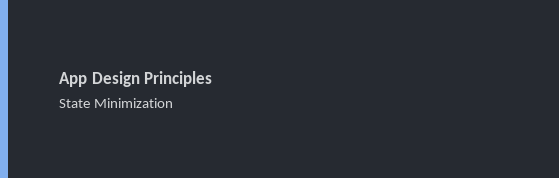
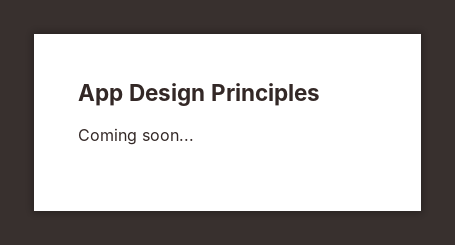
- State Minimization
+ Coming soon...

